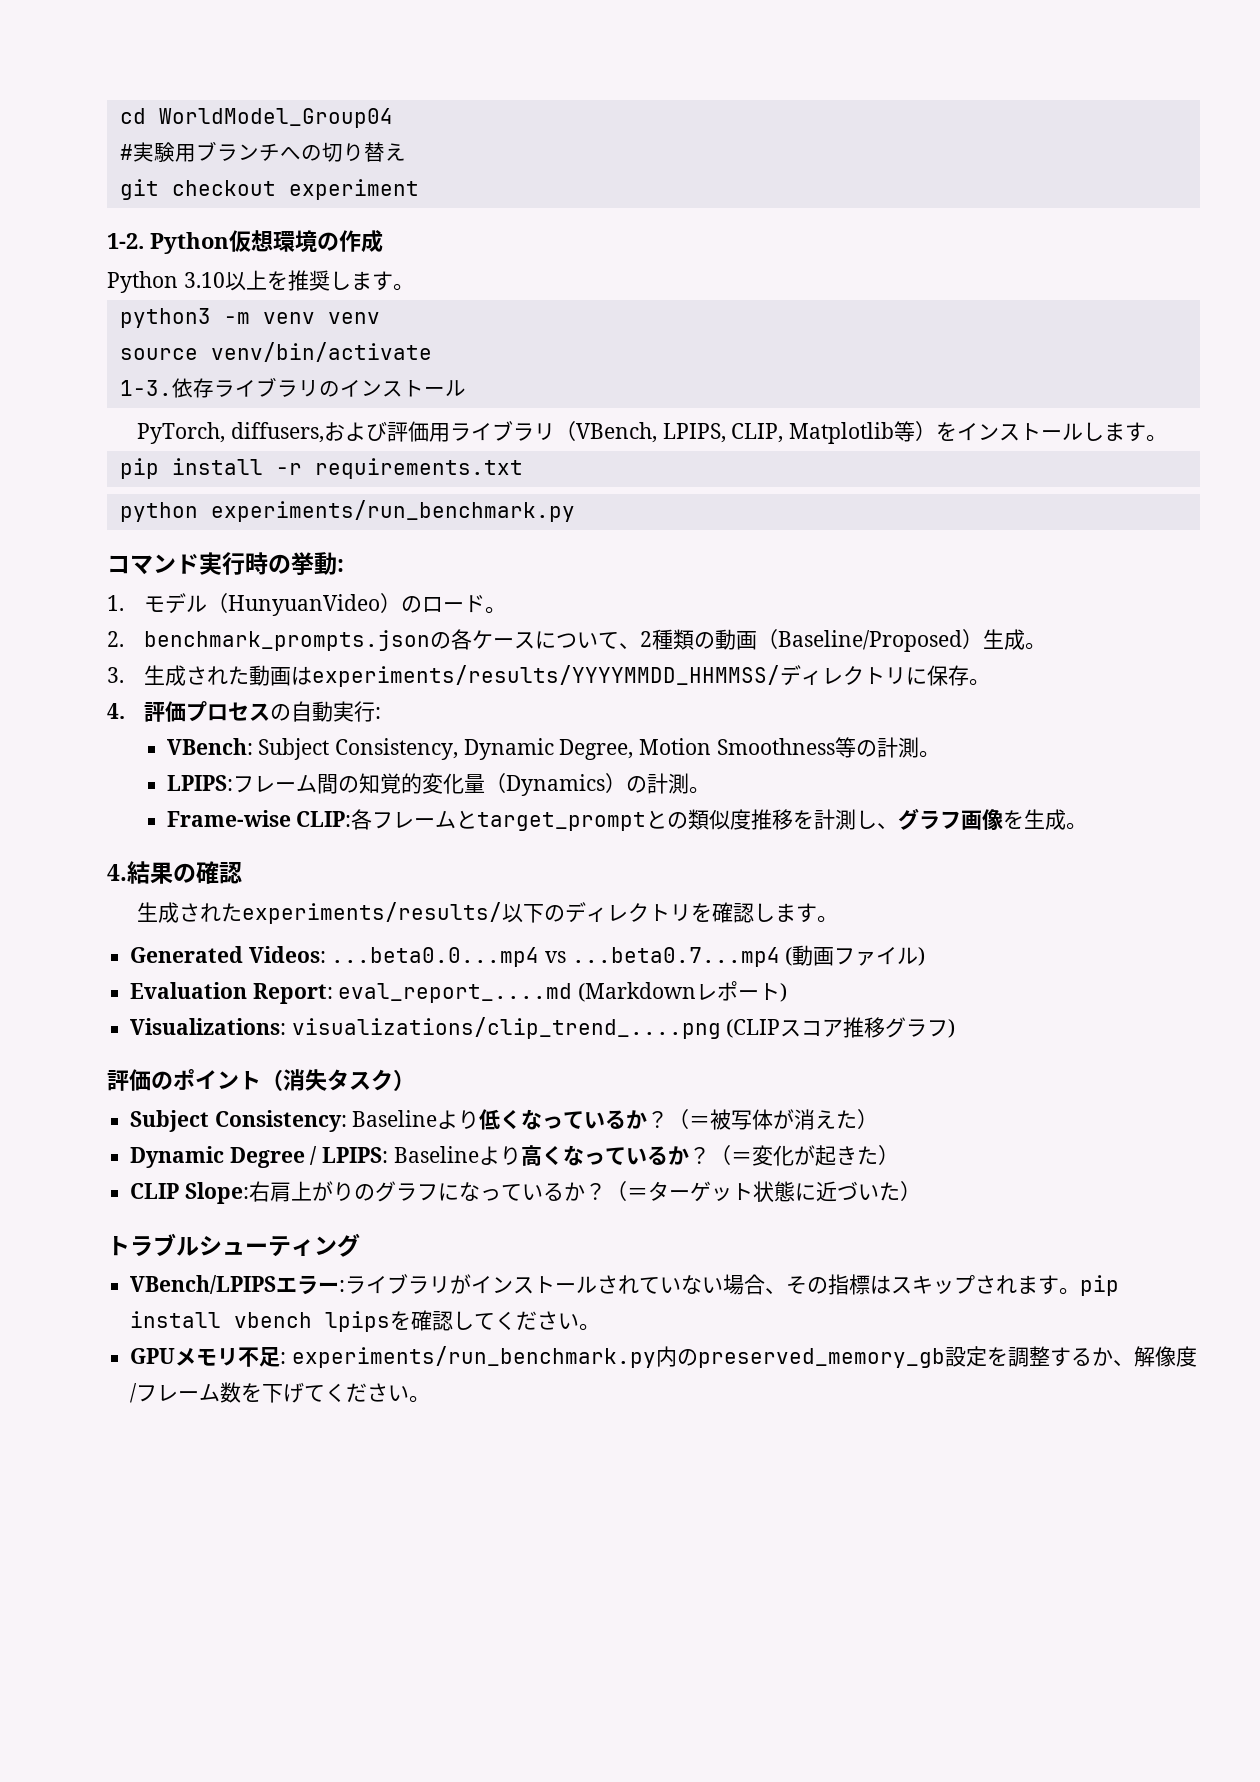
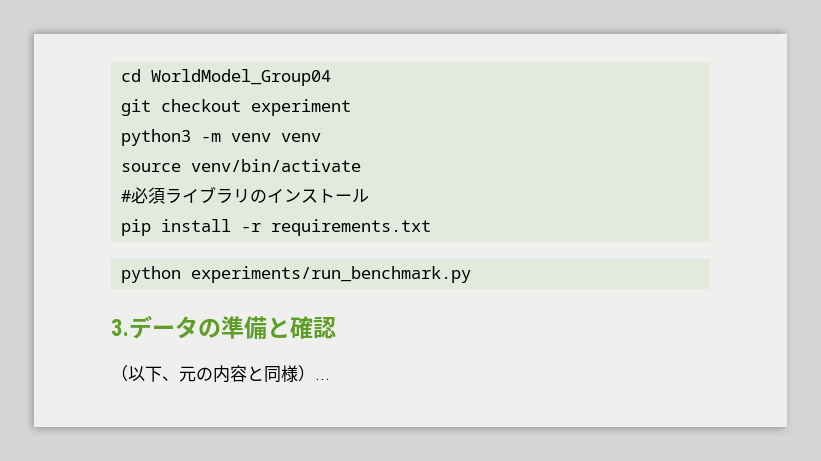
- #実験用ブランチへの切り替え
  git checkout experiment
- 1-2. Python仮想環境の作成
- Python 3.10以上を推奨します。
- 1-3.依存ライブラリのインストール
+ #必須ライブラリのインストール
- PyTorch, diffusers,および評価用ライブラリ（VBench, LPIPS, CLIP, Matplotlib等）をインストールします。
- コマンド実行時の挙動:
- 1.モデル（HunyuanVideo）のロード。
- 2. benchmark_prompts.jsonの各ケースについて、2種類の動画（Baseline/Proposed）生成。
- 3.生成された動画はexperiments/results/YYYYMMDD_HHMMSS/ディレクトリに保存。
- 4.評価プロセスの自動実行:
- VBench: Subject Consistency, Dynamic Degree, Motion Smoothness等の計測。
- LPIPS:フレーム間の知覚的変化量（Dynamics）の計測。
- Frame-wise CLIP:各フレームとtarget_promptとの類似度推移を計測し、グラフ画像を生成。
- 4.結果の確認
- 生成されたexperiments/results/以下のディレクトリを確認します。
- Generated Videos: ...beta0.0...mp4 vs ...beta0.7...mp4 (動画ファイル)
- Evaluation Report: eval_report_....md (Markdownレポート)
- Visualizations: visualizations/clip_trend_....png (CLIPスコア推移グラフ)
- 評価のポイント（消失タスク）
- Subject Consistency: Baselineより低くなっているか？（＝被写体が消えた）
- Dynamic Degree / LPIPS: Baselineより高くなっているか？（＝変化が起きた）
- CLIP Slope:右肩上がりのグラフになっているか？（＝ターゲット状態に近づいた）
- トラブルシューティング
- VBench/LPIPSエラー:ライブラリがインストールされていない場合、その指標はスキップされます。pip install vbench lpipsを確認してください。
- GPUメモリ不足: experiments/run_benchmark.py内のpreserved_memory_gb設定を調整するか、解像度/フレーム数を下げてください。
+ 3.データの準備と確認
+ （以下、元の内容と同様）...

